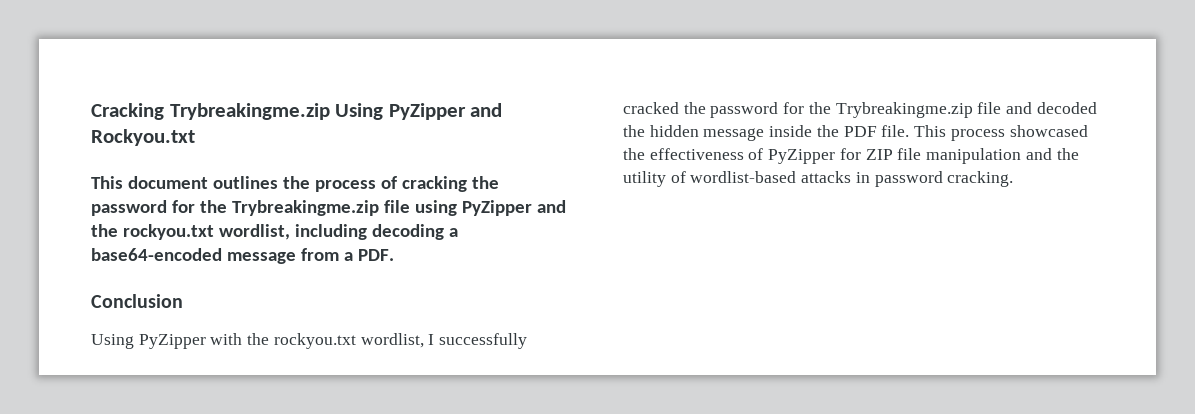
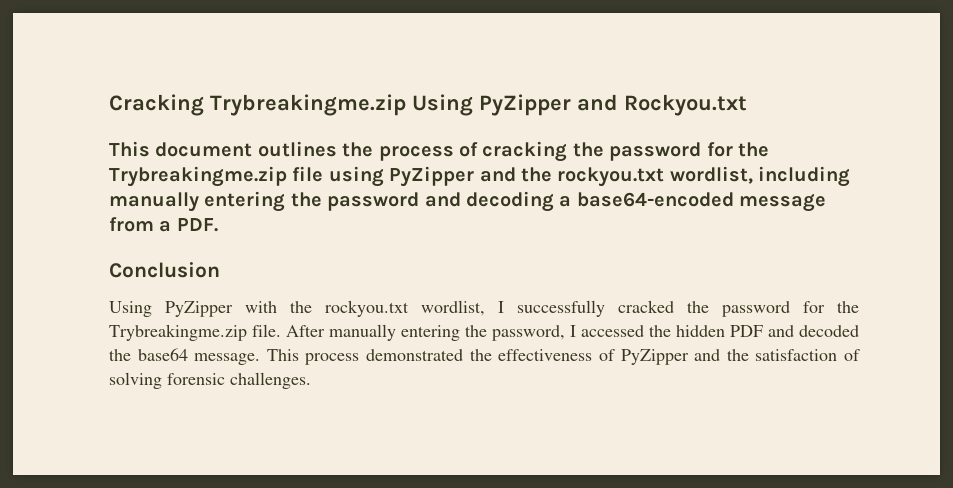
- This document outlines the process of cracking the password for the Trybreakingme.zip file using PyZipper and the rockyou.txt wordlist, including decoding a base64-encoded message from a PDF.
+ This document outlines the process of cracking the password for the Trybreakingme.zip file using PyZipper and the rockyou.txt wordlist, including manually entering the password and decoding a base64-encoded message from a PDF.
- Using PyZipper with the rockyou.txt wordlist, I successfully cracked the password for the Trybreakingme.zip file and decoded the hidden message inside the PDF file.
+ Using PyZipper with the rockyou.txt wordlist, I successfully cracked the password for the Trybreakingme.zip file. After manually entering the password, I accessed the hidden PDF and decoded the base64 message.
- This process showcased the effectiveness of PyZipper for ZIP file manipulation and the utility of wordlist-based attacks in password cracking.
+ This process demonstrated the effectiveness of PyZipper and the satisfaction of solving forensic challenges.

